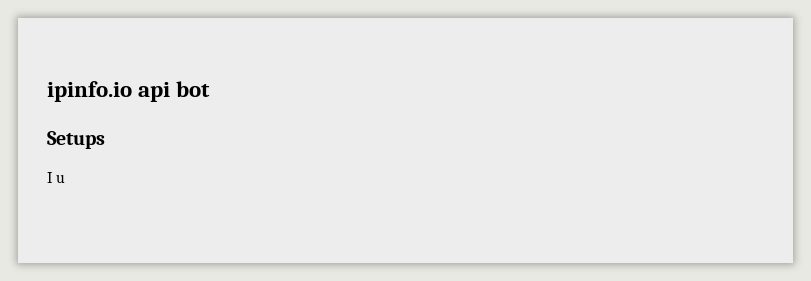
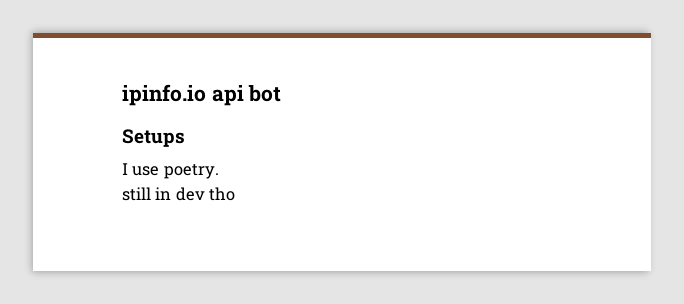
- I u
+ I use poetry.
+ still in dev tho

